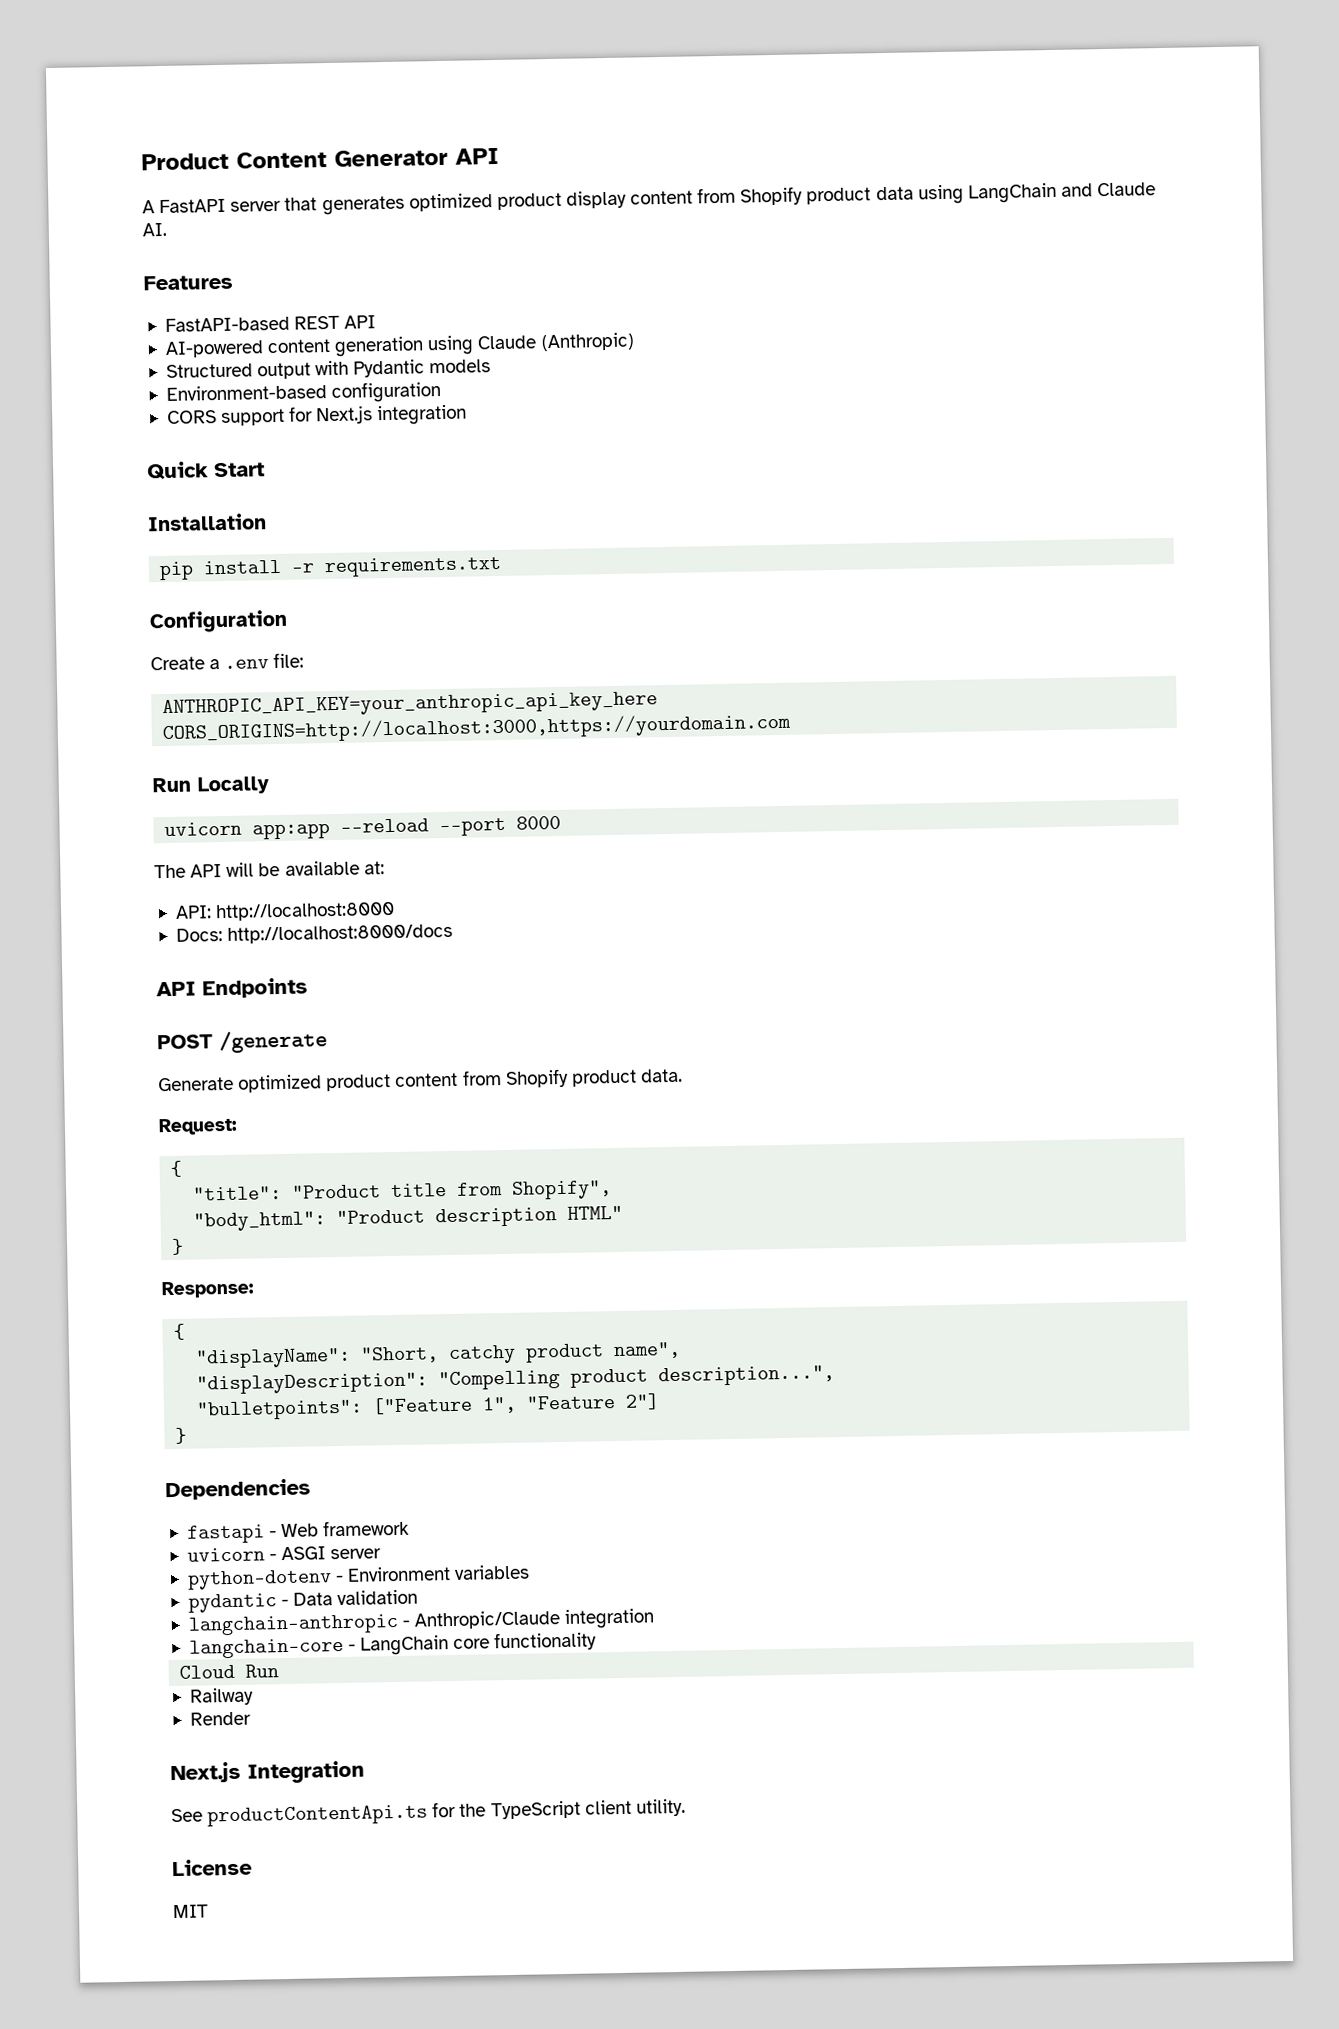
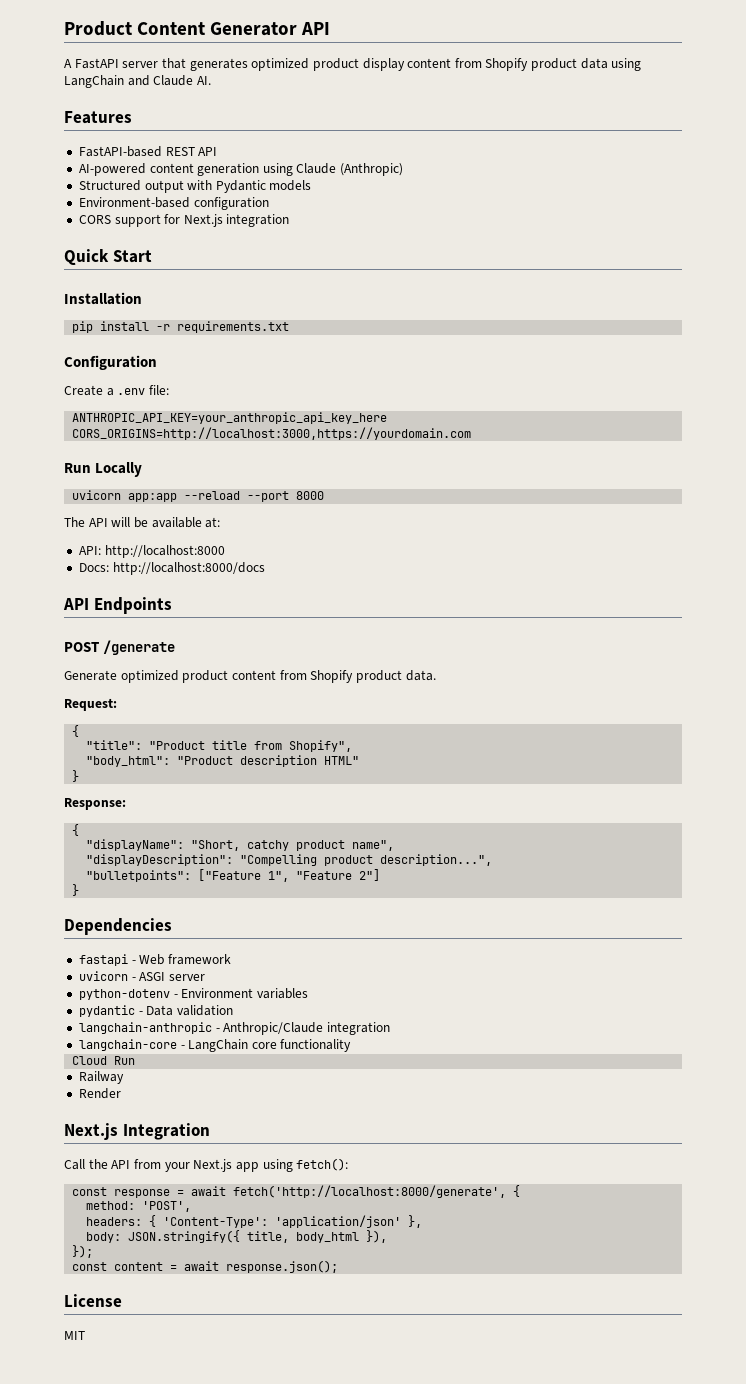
- See productContentApi.ts for the TypeScript client utility.
+ Call the API from your Next.js app using fetch():
+ const response = await fetch('http://localhost:8000/generate', {
+ method: 'POST',
+ headers: { 'Content-Type': 'application/json' },
+ body: JSON.stringify({ title, body_html }),
+ });
+ const content = await response.json();

